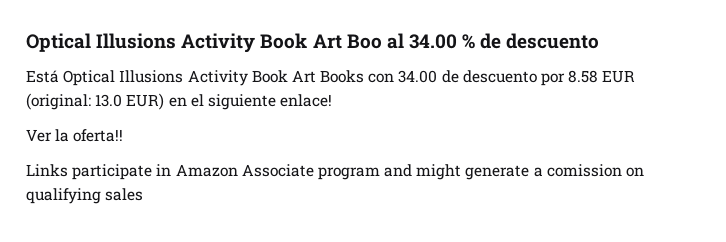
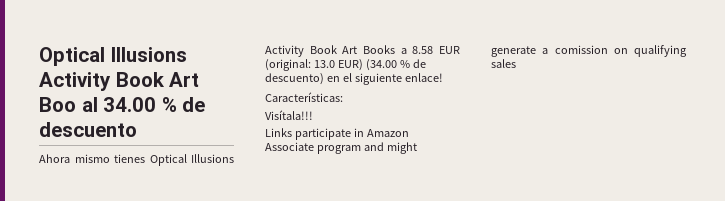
- Está Optical Illusions Activity Book Art Books con 34.00 de descuento por 8.58 EUR (original: 13.0 EUR) en el siguiente enlace!
+ Ahora mismo tienes Optical Illusions Activity Book Art Books a 8.58 EUR (original: 13.0 EUR) (34.00 % de descuento) en el siguiente enlace!
- Ver la oferta!!
+ Características:
+ Visítala!!!

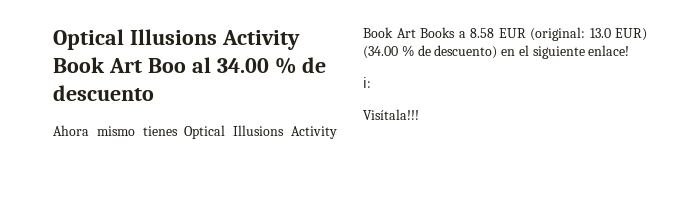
- Características:
+ ℹ:
- Links participate in Amazon Associate program and might generate a comission on qualifying sales

